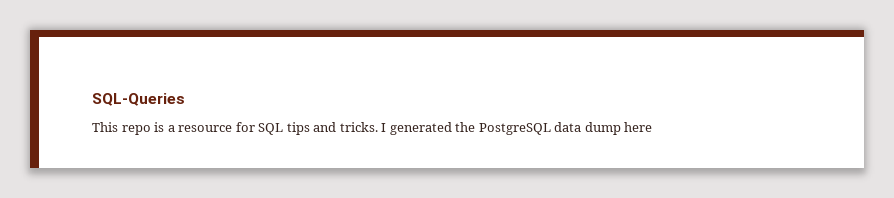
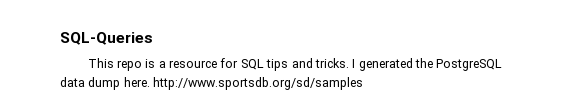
- I generated the PostgreSQL data dump here
+ I generated the PostgreSQL data dump here. http://www.sportsdb.org/sd/samples

